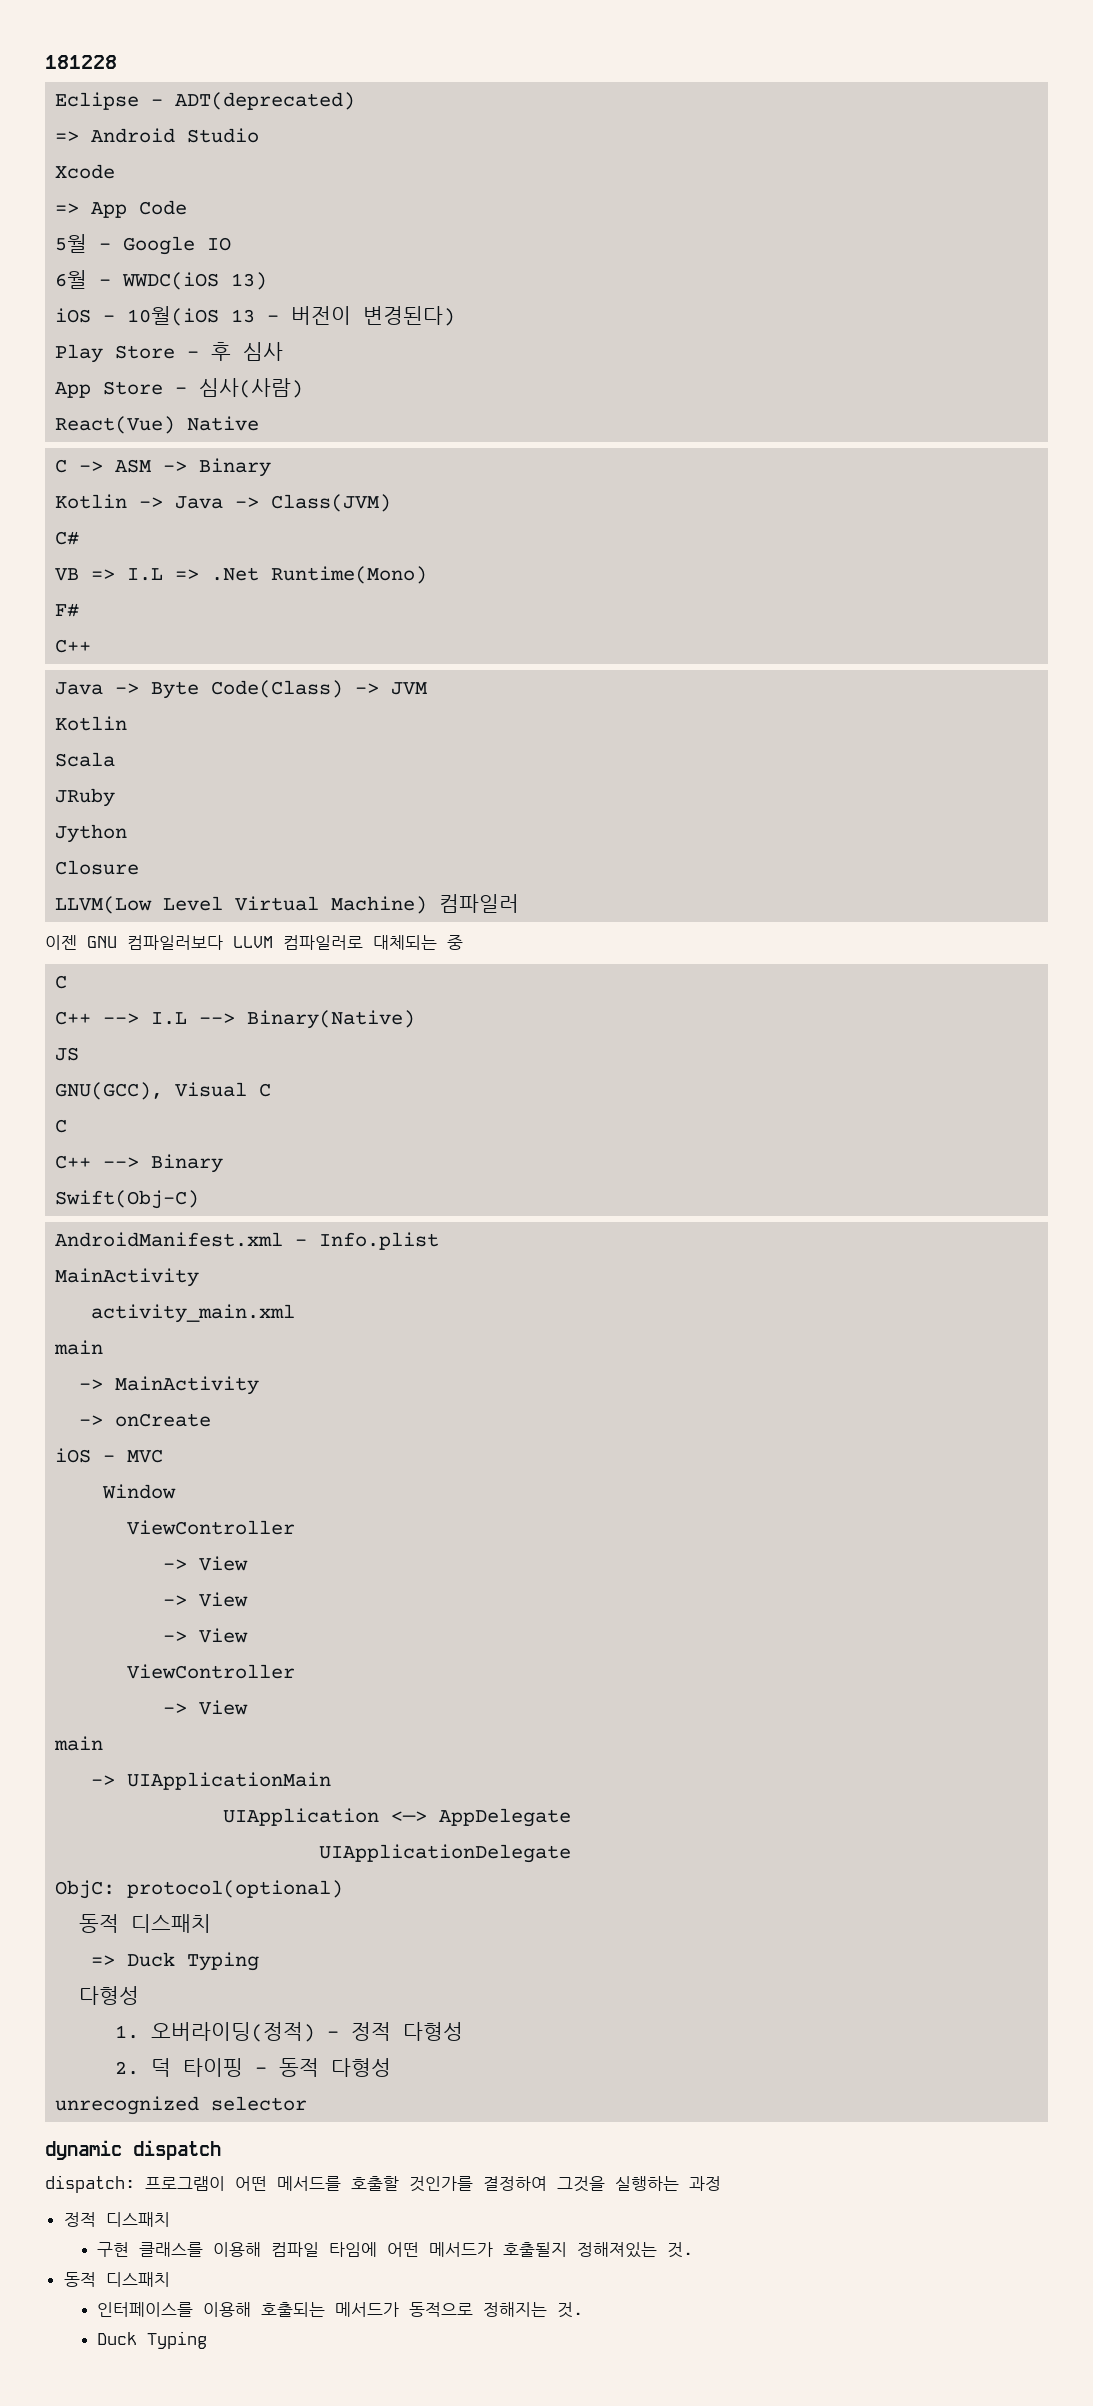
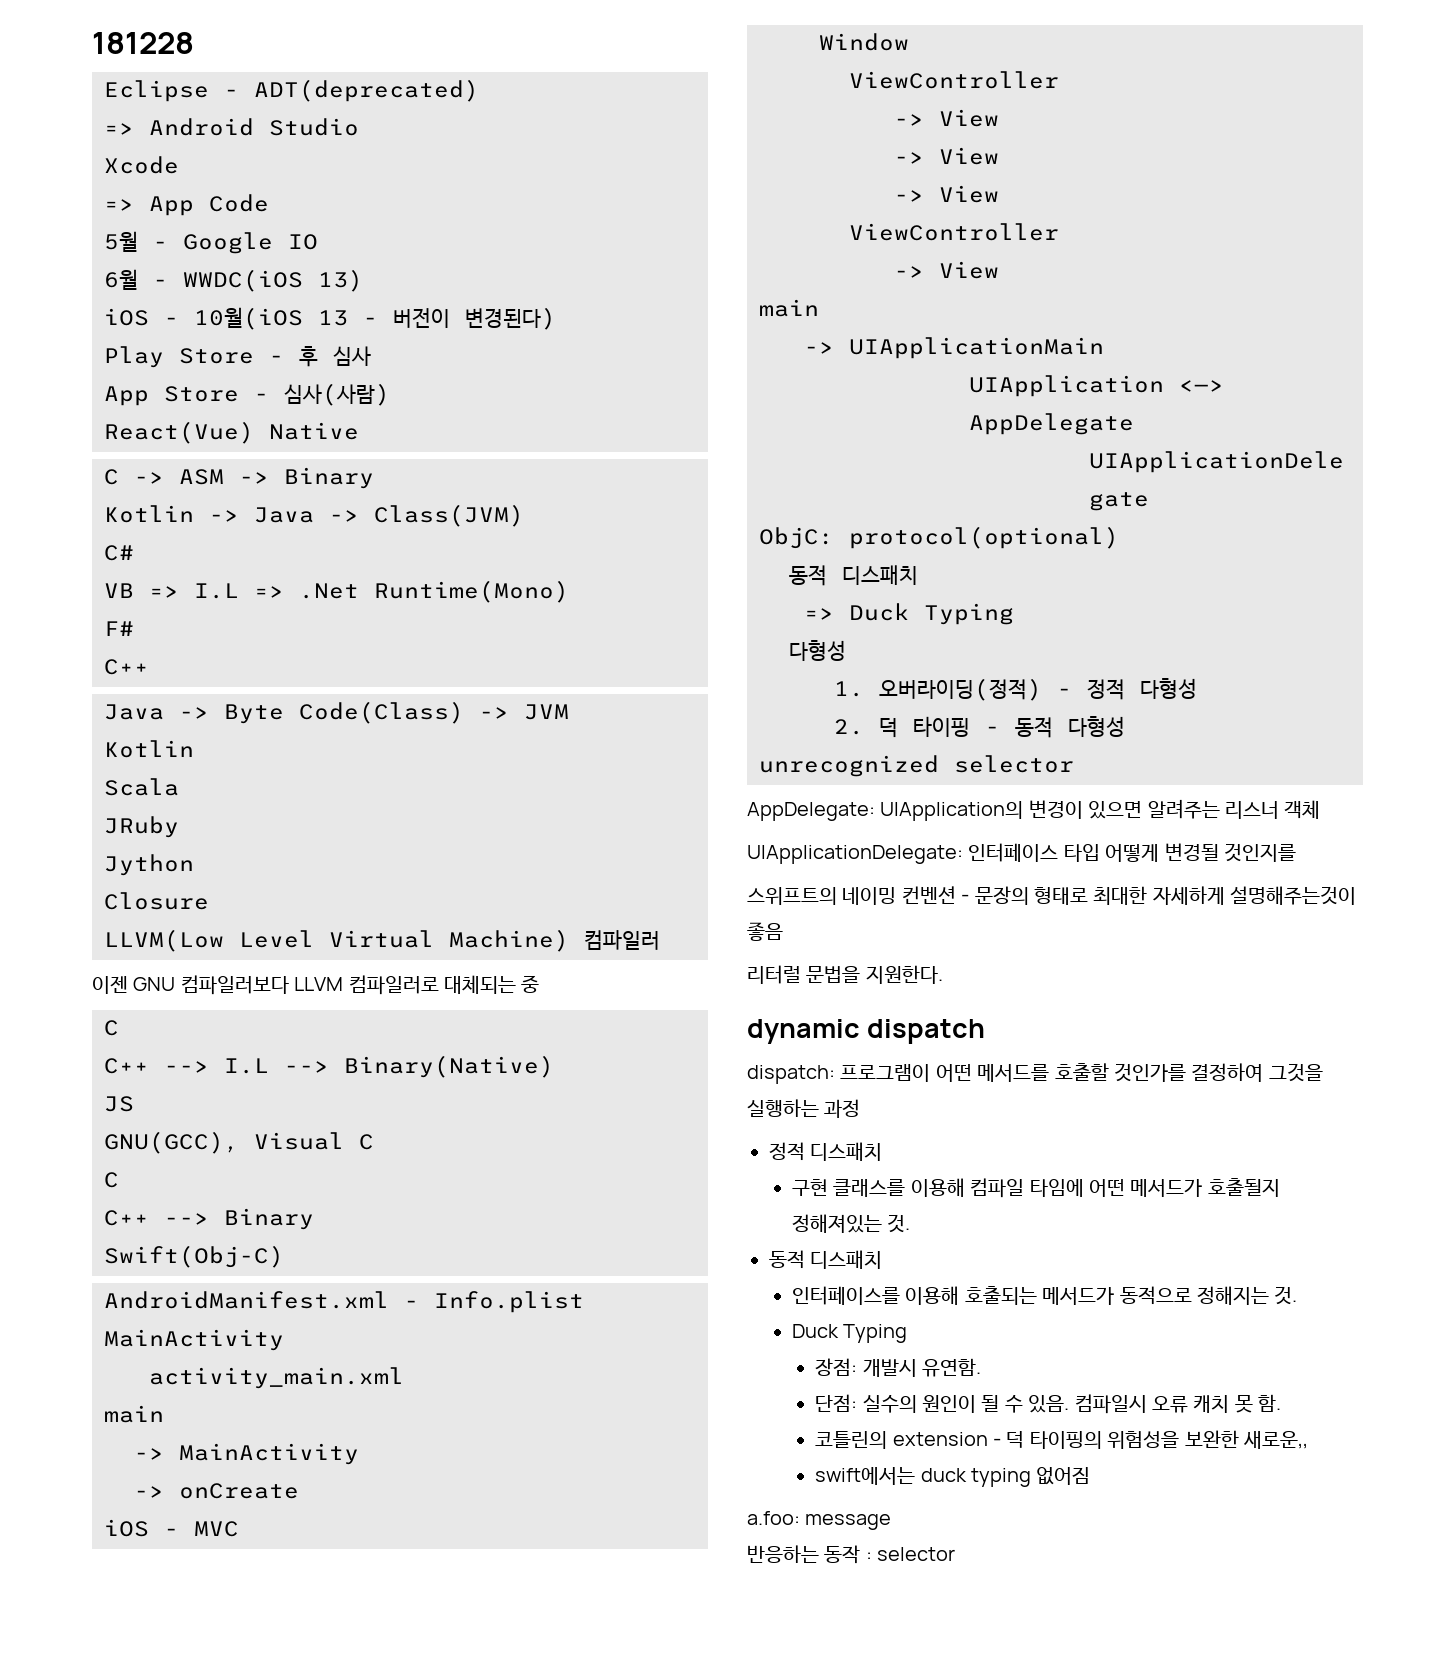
+ AppDelegate: UIApplication의 변경이 있으면 알려주는 리스너 객체
+ UIApplicationDelegate: 인터페이스 타입 어떻게 변경될 것인지를
+ 스위프트의 네이밍 컨벤션 - 문장의 형태로 최대한 자세하게 설명해주는것이 좋음
+ 리터럴 문법을 지원한다.
+ 장점: 개발시 유연함.
+ 단점: 실수의 원인이 될 수 있음. 컴파일시 오류 캐치 못 함.
+ 코틀린의 extension - 덕 타이핑의 위험성을 보완한 새로운,,
+ swift에서는 duck typing 없어짐
+ a.foo: message
+ 반응하는 동작 : selector

